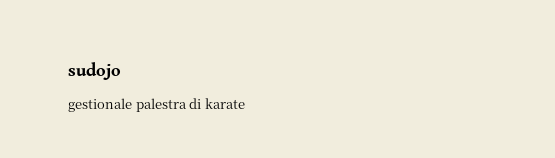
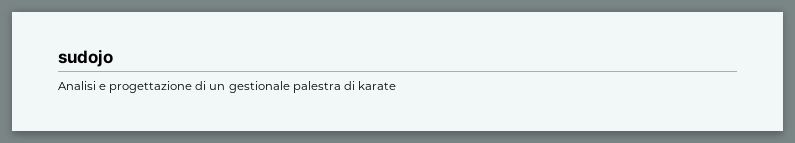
- gestionale palestra di karate
+ Analisi e progettazione di un gestionale palestra di karate

